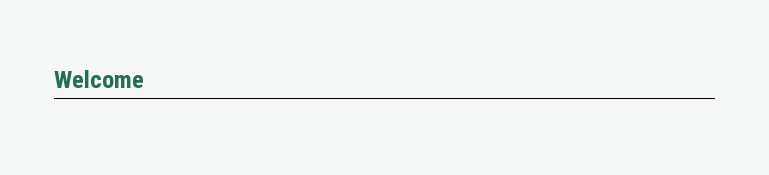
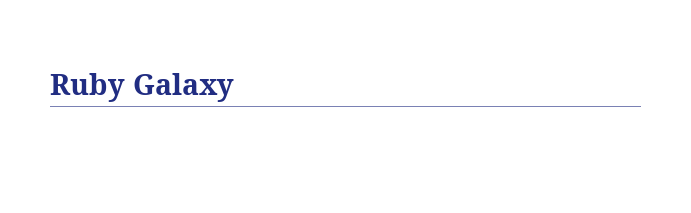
- Welcome
+ Ruby Galaxy

